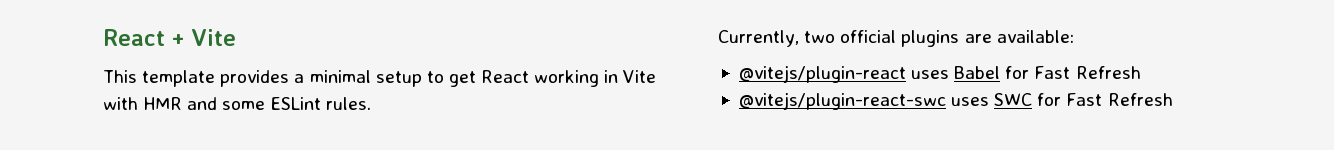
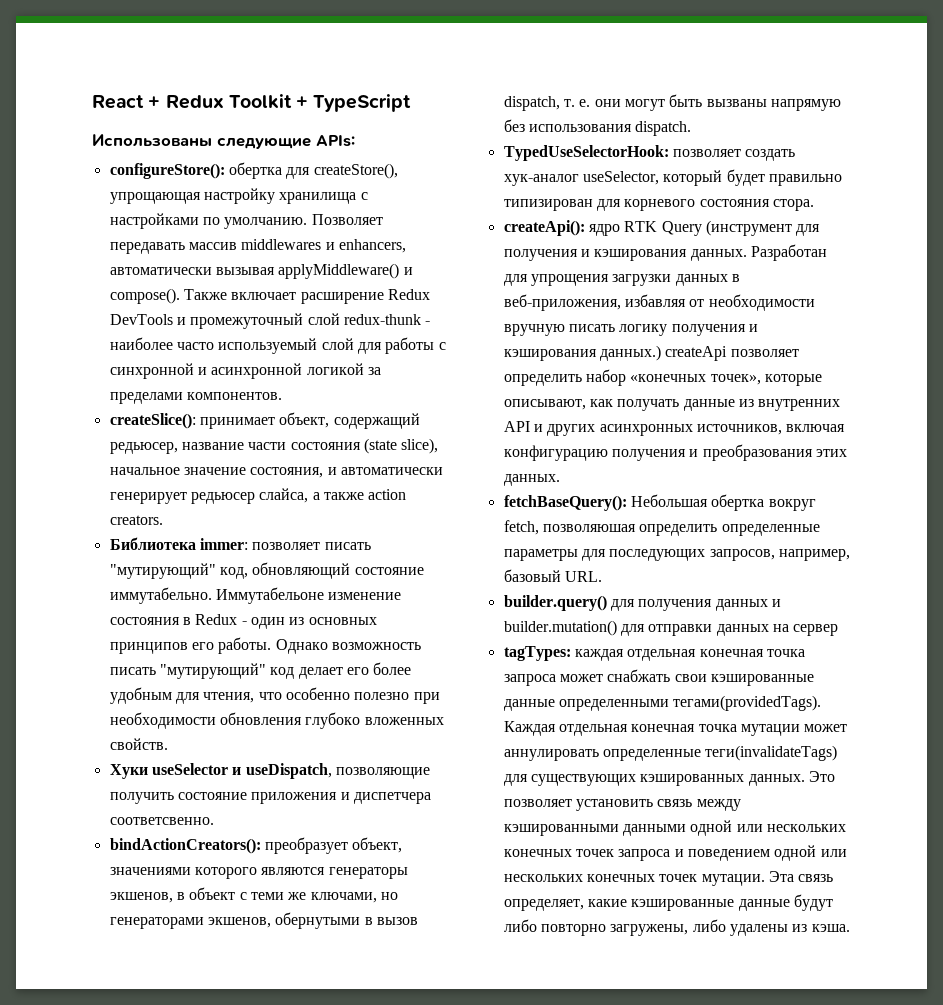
- React + Vite
- This template provides a minimal setup to get React working in Vite with HMR and some ESLint rules.
- Currently, two official plugins are available:
- @vitejs/plugin-react uses Babel for Fast Refresh
- @vitejs/plugin-react-swc uses SWC for Fast Refresh
+ React + Redux Toolkit + TypeScript
+ Использованы следующие APIs:
+ configureStore(): обертка для createStore(), упрощающая настройку хранилища с настройками по умолчанию. Позволяет передавать массив middlewares и enhancers, автоматически вызывая applyMiddleware() и compose(). Также включает расширение Redux DevTools и промежуточный слой redux-thunk - наиболее часто используемый слой для работы с синхронной и асинхронной логикой за пределами компонентов.
+ createSlice(): принимает объект, содержащий редьюсер, название части состояния (state slice), начальное значение состояния, и автоматически генерирует редьюсер слайса, а также action creators.
+ Библиотека immer: позволяет писать "мутирующий" код, обновляющий состояние иммутабельно. Иммутабельоне изменение состояния в Redux - один из основных принципов его работы. Однако возможность писать "мутирующий" код делает его более удобным для чтения, что особенно полезно при необходимости обновления глубоко вложенных свойств.
+ Хуки useSelector и useDispatch, позволяющие получить состояние приложения и диспетчера соответсвенно.
+ bindActionCreators(): преобразует объект, значениями которого являются генераторы экшенов, в объект с теми же ключами, но генераторами экшенов, обернутыми в вызов dispatch, т. е. они могут быть вызваны напрямую без использования dispatch.
+ TypedUseSelectorHook: позволяет создать хук-аналог useSelector, который будет правильно типизирован для корневого состояния стора.
+ createApi(): ядро RTK Query (инструмент для получения и кэширования данных. Разработан для упрощения загрузки данных в веб-приложения, избавляя от необходимости вручную писать логику получения и кэширования данных.) createApi позволяет определить набор «конечных точек», которые описывают, как получать данные из внутренних API и других асинхронных источников, включая конфигурацию получения и преобразования этих данных.
+ fetchBaseQuery(): Небольшая обертка вокруг fetch, позволяюшая определить определенные параметры для последующих запросов, например, базовый URL.
+ builder.query() для получения данных и builder.mutation() для отправки данных на сервер
+ tagTypes: каждая отдельная конечная точка запроса может снабжать свои кэшированные данные определенными тегами(providedTags). Каждая отдельная конечная точка мутации может аннулировать определенные теги(invalidateTags) для существующих кэшированных данных. Это позволяет установить связь между кэшированными данными одной или нескольких конечных точек запроса и поведением одной или нескольких конечных точек мутации. Эта связь определяет, какие кэшированные данные будут либо повторно загружены, либо удалены из кэша.

